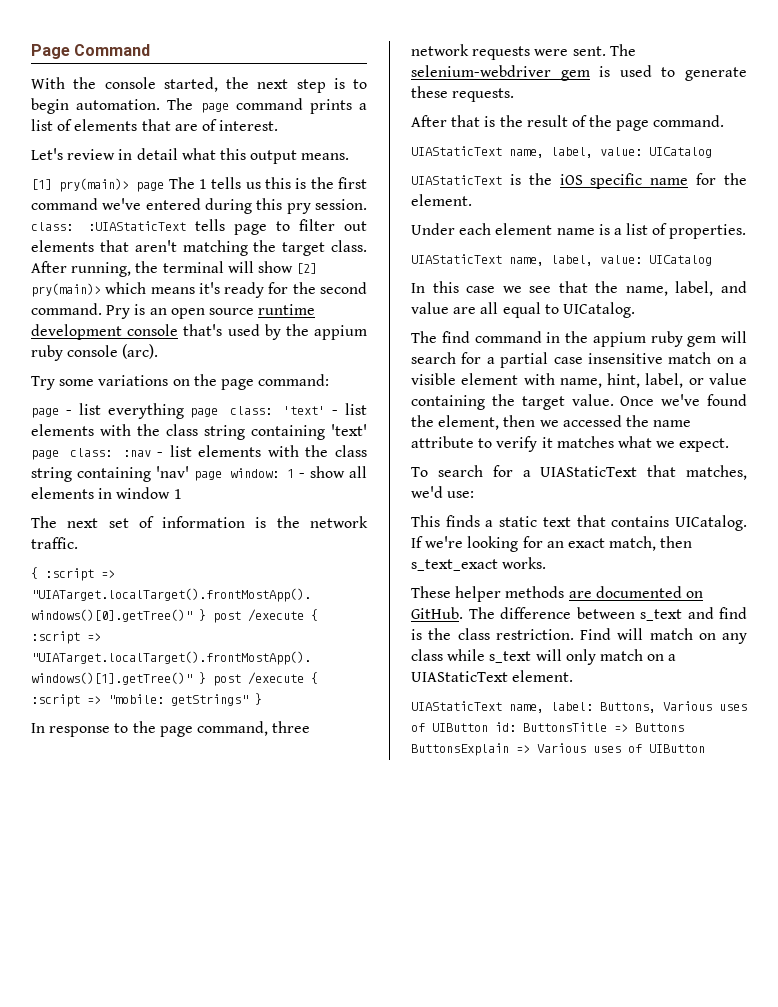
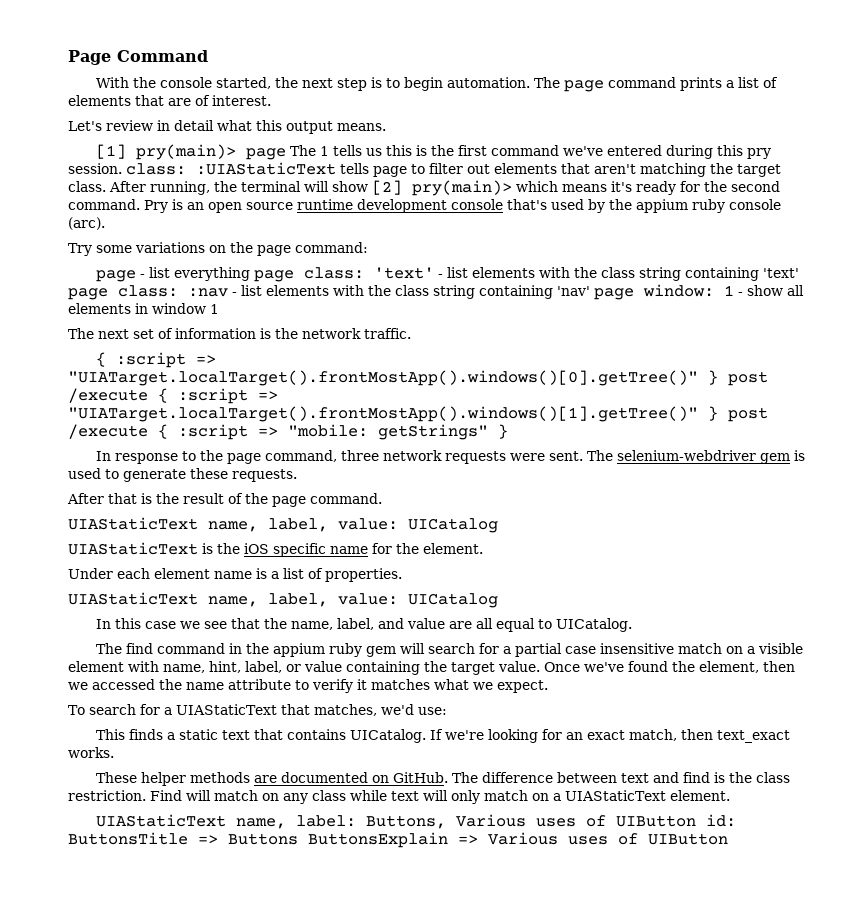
- If we're looking for an exact match, then s_text_exact works.
+ If we're looking for an exact match, then text_exact works.
- The difference between s_text and find is the class restriction.
+ The difference between text and find is the class restriction.
- Find will match on any class while s_text will only match on a UIAStaticText element.
+ Find will match on any class while text will only match on a UIAStaticText element.

